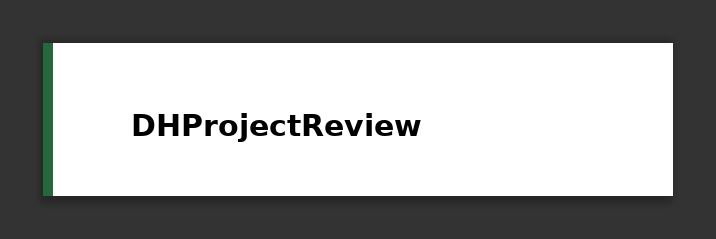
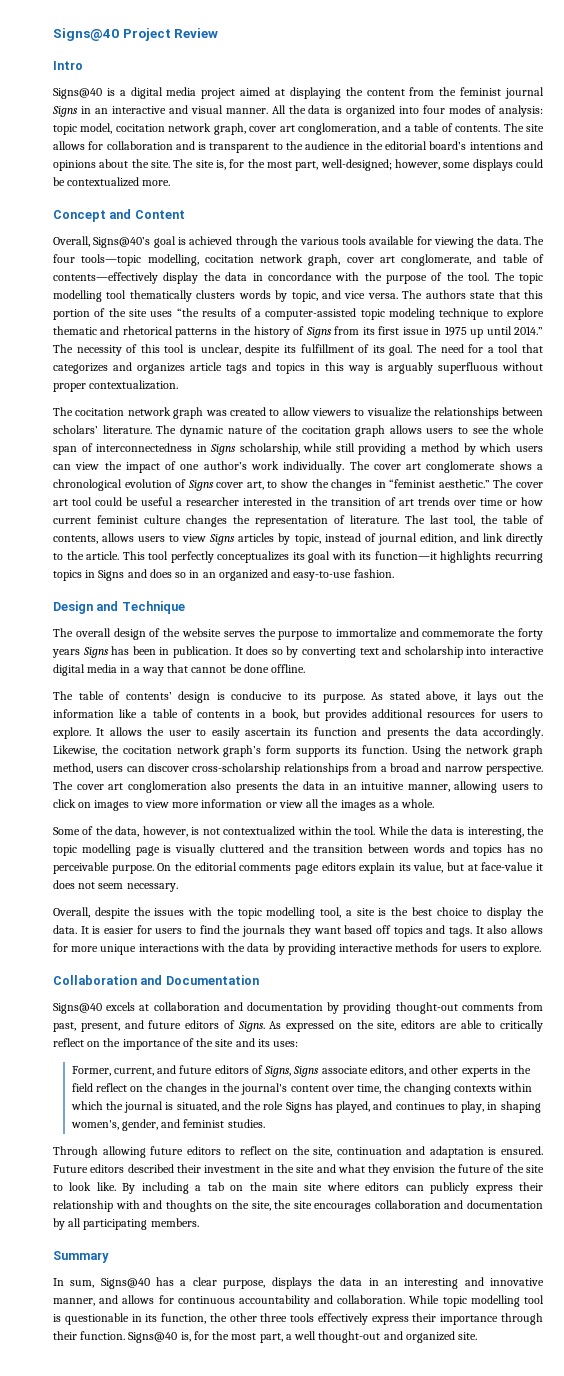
- DHProjectReview
+ Signs@40 Project Review
+ Intro
+ Signs@40 is a digital media project aimed at displaying the content from the feminist journal Signs in an interactive and visual manner. All the data is organized into four modes of analysis: topic model, cocitation network graph, cover art conglomeration, and a table of contents. The site allows for collaboration and is transparent to the audience in the editorial board’s intentions and opinions about the site. The site is, for the most part, well-designed; however, some displays could be contextualized more.
+ Concept and Content
+ Overall, Signs@40’s goal is achieved through the various tools available for viewing the data. The four tools—topic modelling, cocitation network graph, cover art conglomerate, and table of contents—effectively display the data in concordance with the purpose of the tool. The topic modelling tool thematically clusters words by topic, and vice versa. The authors state that this portion of the site uses “the results of a computer-assisted topic modeling technique to explore thematic and rhetorical patterns in the history of Signs from its first issue in 1975 up until 2014.” The necessity of this tool is unclear, despite its fulfillment of its goal. The need for a tool that categorizes and organizes article tags and topics in this way is arguably superfluous without proper contextualization.
+ The cocitation network graph was created to allow viewers to visualize the relationships between scholars’ literature. The dynamic nature of the cocitation graph allows users to see the whole span of interconnectedness in Signs scholarship, while still providing a method by which users can view the impact of one author’s work individually. The cover art conglomerate shows a chronological evolution of Signs cover art, to show the changes in “feminist aesthetic.” The cover art tool could be useful a researcher interested in the transition of art trends over time or how current feminist culture changes the representation of literature. The last tool, the table of contents, allows users to view Signs articles by topic, instead of journal edition, and link directly to the article. This tool perfectly conceptualizes its goal with its function—it highlights recurring topics in Signs and does so in an organized and easy-to-use fashion.
+ Design and Technique
+ The overall design of the website serves the purpose to immortalize and commemorate the forty years Signs has been in publication. It does so by converting text and scholarship into interactive digital media in a way that cannot be done offline.
+ The table of contents’ design is conducive to its purpose. As stated above, it lays out the information like a table of contents in a book, but provides additional resources for users to explore. It allows the user to easily ascertain its function and presents the data accordingly. Likewise, the cocitation network graph’s form supports its function. Using the network graph method, users can discover cross-scholarship relationships from a broad and narrow perspective. The cover art conglomeration also presents the data in an intuitive manner, allowing users to click on images to view more information or view all the images as a whole.
+ Some of the data, however, is not contextualized within the tool. While the data is interesting, the topic modelling page is visually cluttered and the transition between words and topics has no perceivable purpose. On the editorial comments page editors explain its value, but at face-value it does not seem necessary.
+ Overall, despite the issues with the topic modelling tool, a site is the best choice to display the data. It is easier for users to find the journals they want based off topics and tags. It also allows for more unique interactions with the data by providing interactive methods for users to explore.
+ Collaboration and Documentation
+ Signs@40 excels at collaboration and documentation by providing thought-out comments from past, present, and future editors of Signs. As expressed on the site, editors are able to critically reflect on the importance of the site and its uses:
+ Former, current, and future editors of Signs, Signs associate editors, and other experts in the field reflect on the changes in the journal's content over time, the changing contexts within which the journal is situated, and the role Signs has played, and continues to play, in shaping women's, gender, and feminist studies.
+ Through allowing future editors to reflect on the site, continuation and adaptation is ensured. Future editors described their investment in the site and what they envision the future of the site to look like. By including a tab on the main site where editors can publicly express their relationship with and thoughts on the site, the site encourages collaboration and documentation by all participating members.
+ Summary
+ In sum, Signs@40 has a clear purpose, displays the data in an interesting and innovative manner, and allows for continuous accountability and collaboration. While topic modelling tool is questionable in its function, the other three tools effectively express their importance through their function. Signs@40 is, for the most part, a well thought-out and organized site.

